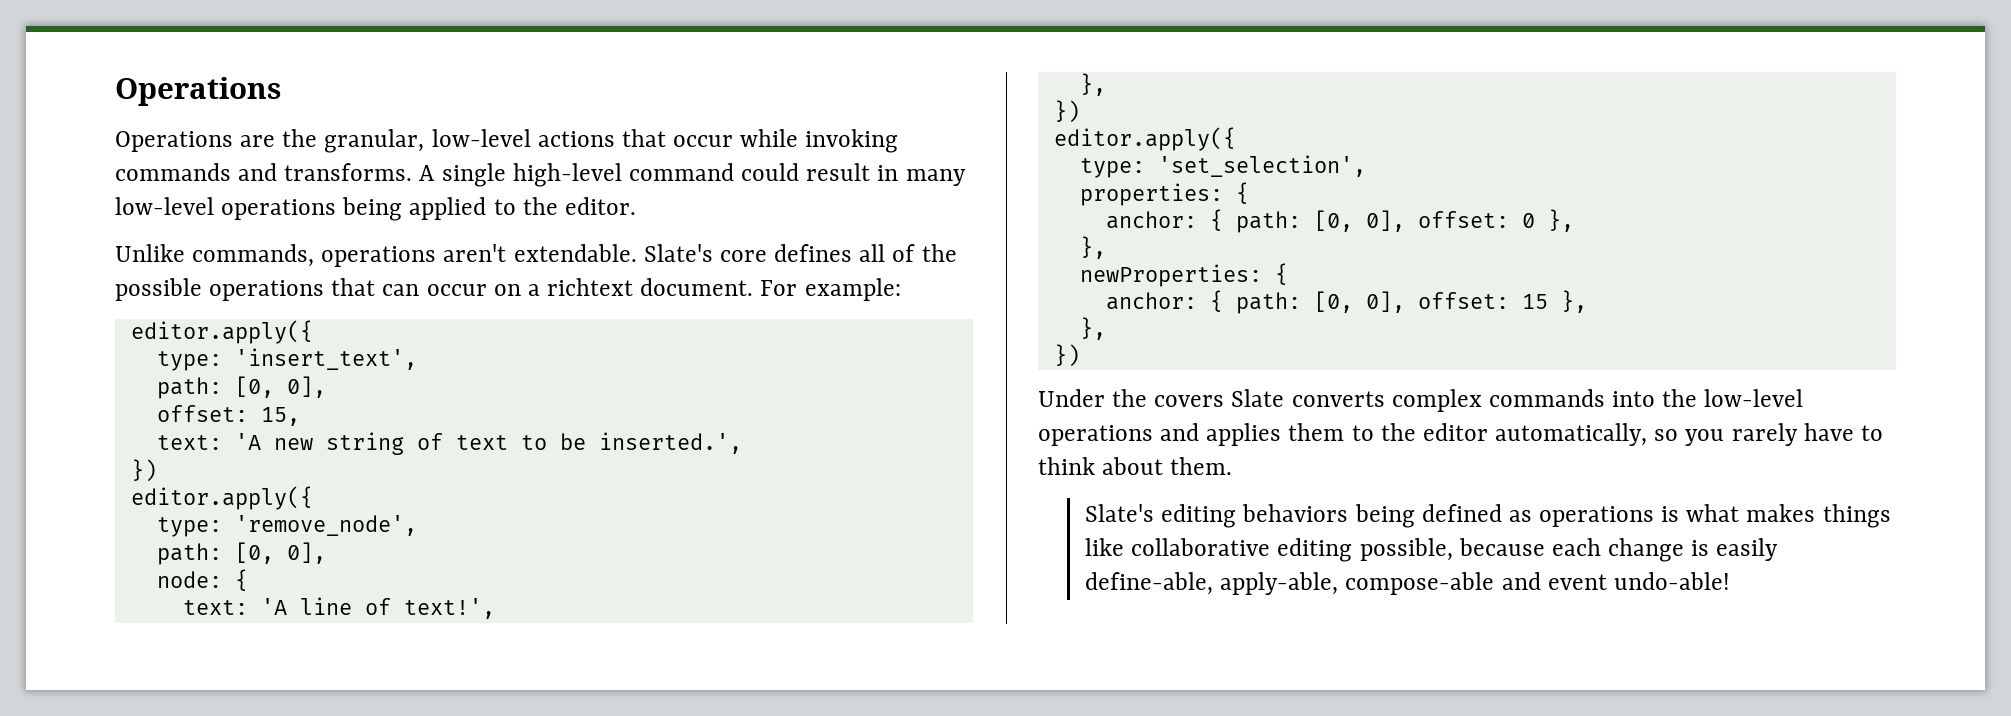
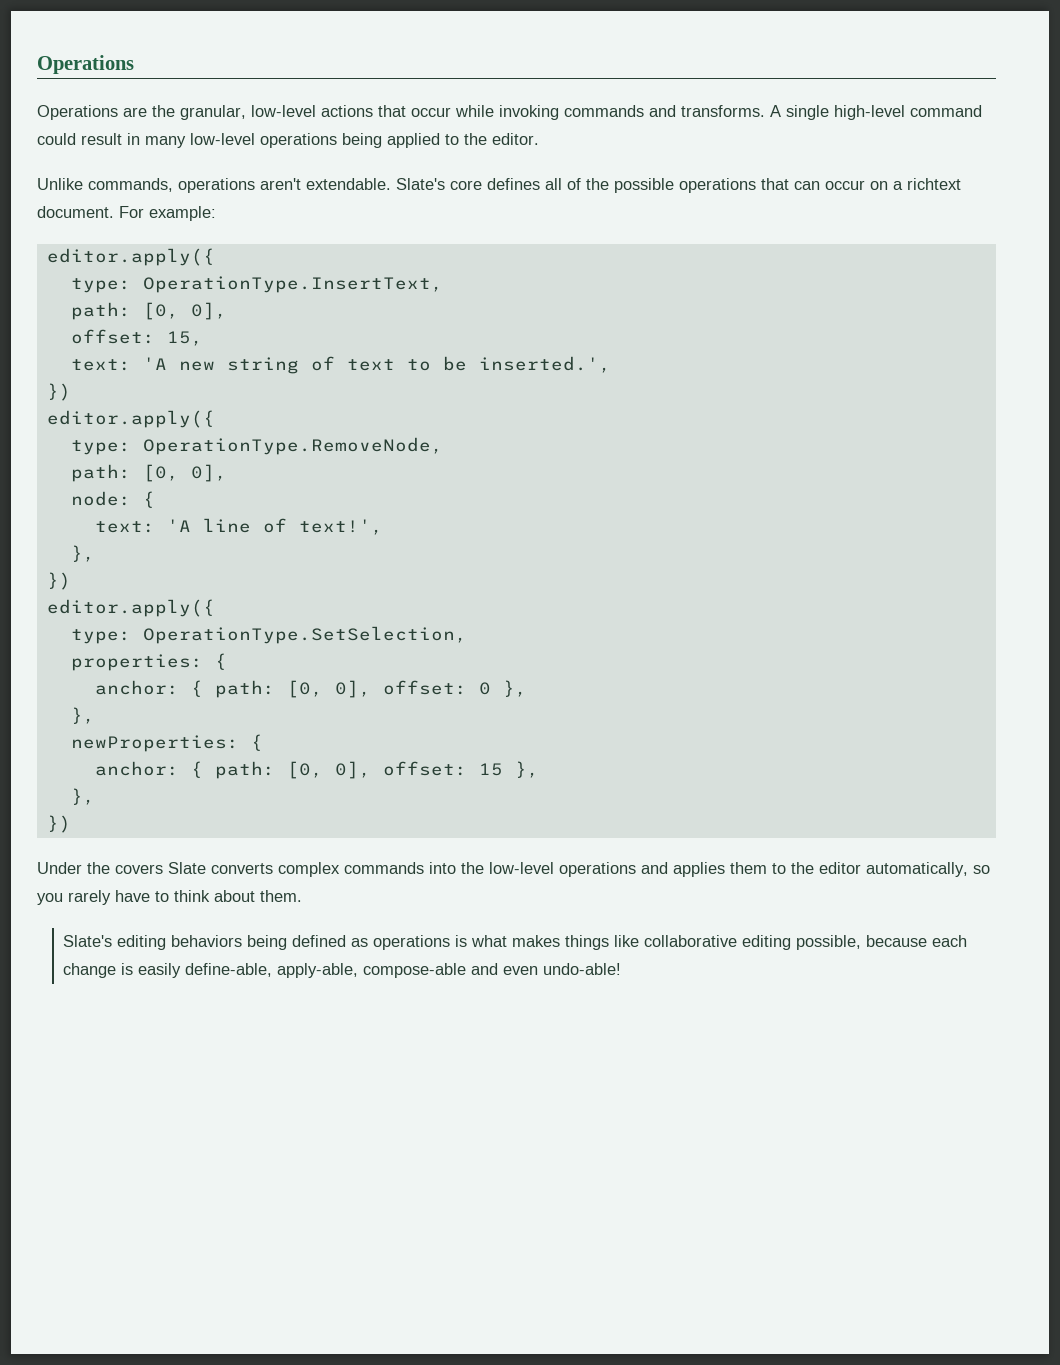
- type: 'insert_text',
+ type: OperationType.InsertText,
- type: 'remove_node',
+ type: OperationType.RemoveNode,
- type: 'set_selection',
+ type: OperationType.SetSelection,
- Slate's editing behaviors being defined as operations is what makes things like collaborative editing possible, because each change is easily define-able, apply-able, compose-able and event undo-able!
+ Slate's editing behaviors being defined as operations is what makes things like collaborative editing possible, because each change is easily define-able, apply-able, compose-able and even undo-able!

